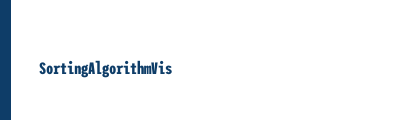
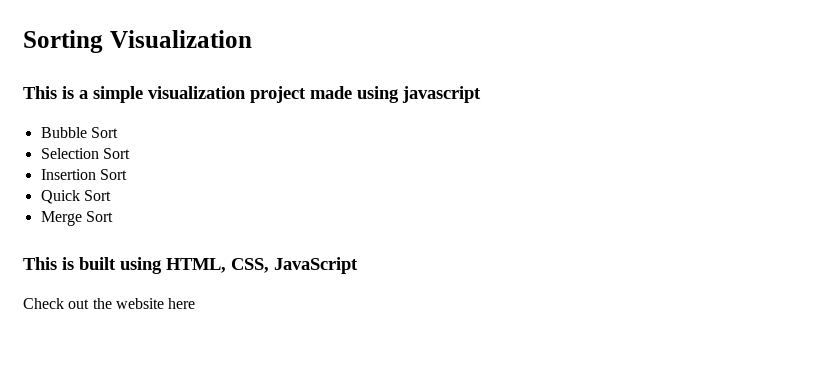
- SortingAlgorithmVis
+ Sorting Visualization
+ This is a simple visualization project made using javascript
+ Bubble Sort
+ Selection Sort
+ Insertion Sort
+ Quick Sort
+ Merge Sort
+ This is built using HTML, CSS, JavaScript
+ Check out the website here

